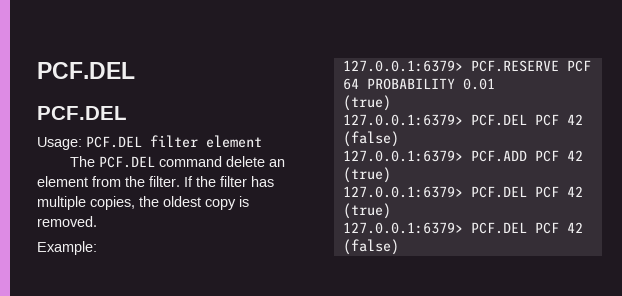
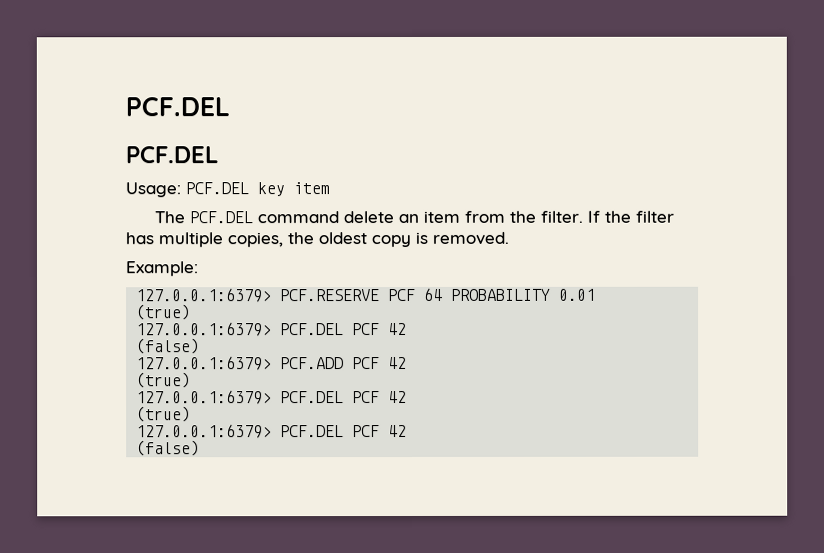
- Usage: PCF.DEL filter element
+ Usage: PCF.DEL key item
- The PCF.DEL command delete an element from the filter.
+ The PCF.DEL command delete an item from the filter.

